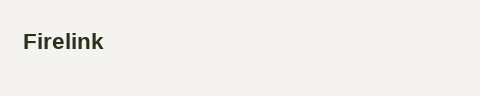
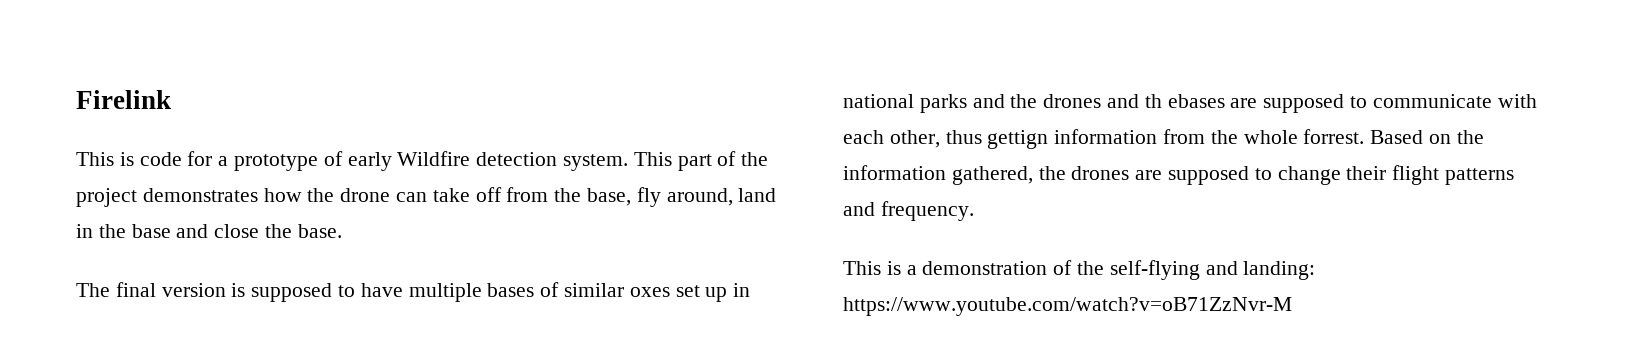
+ This is code for a prototype of early Wildfire detection system. This part of the project demonstrates how the drone can take off from the base, fly around, land in the base and close the base.
+ The final version is supposed to have multiple bases of similar oxes set up in national parks and the drones and th ebases are supposed to communicate with each other, thus gettign information from the whole forrest. Based on the information gathered, the drones are supposed to change their flight patterns and frequency.
+ This is a demonstration of the self-flying and landing: https://www.youtube.com/watch?v=oB71ZzNvr-M

